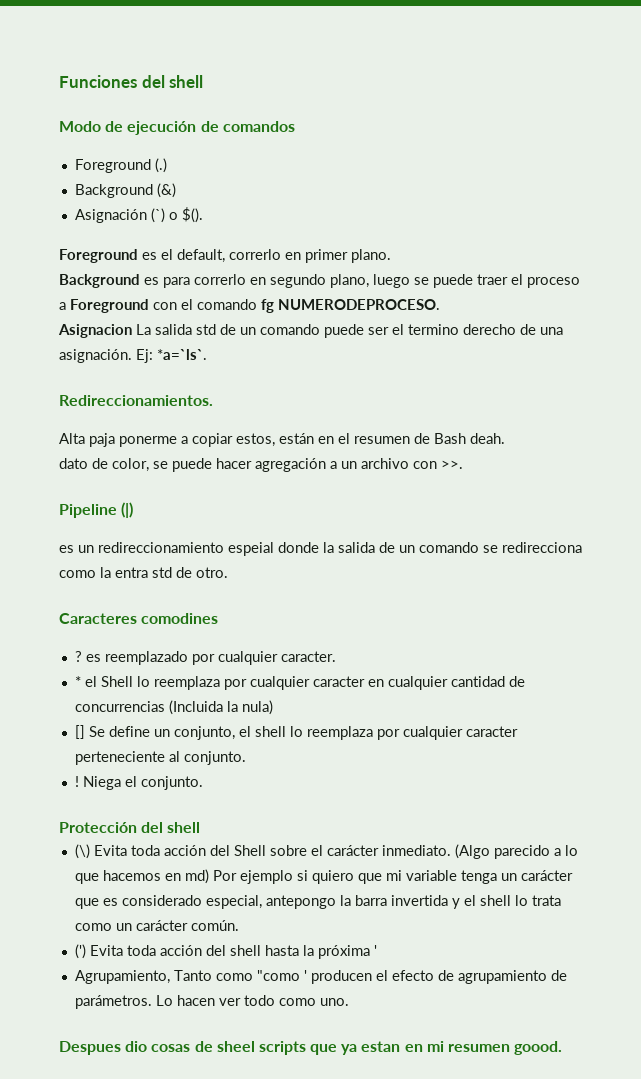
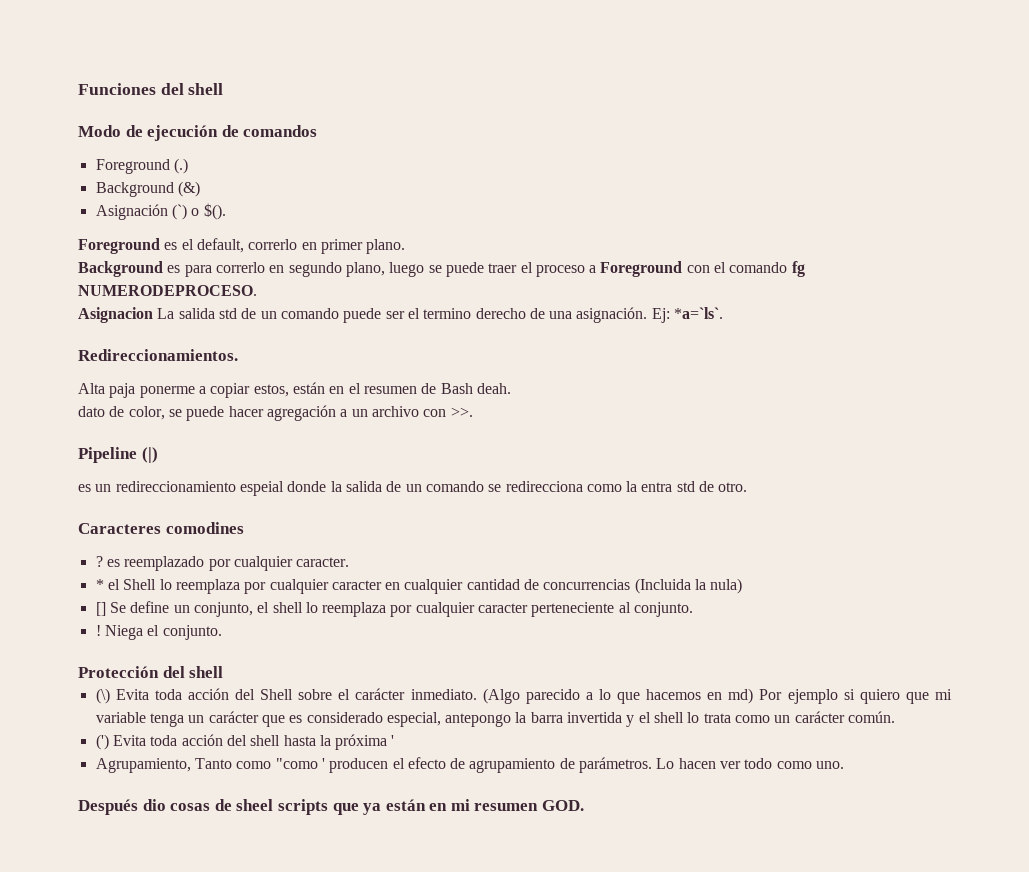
- Despues dio cosas de sheel scripts que ya estan en mi resumen goood.
+ Después dio cosas de sheel scripts que ya están en mi resumen GOD.

